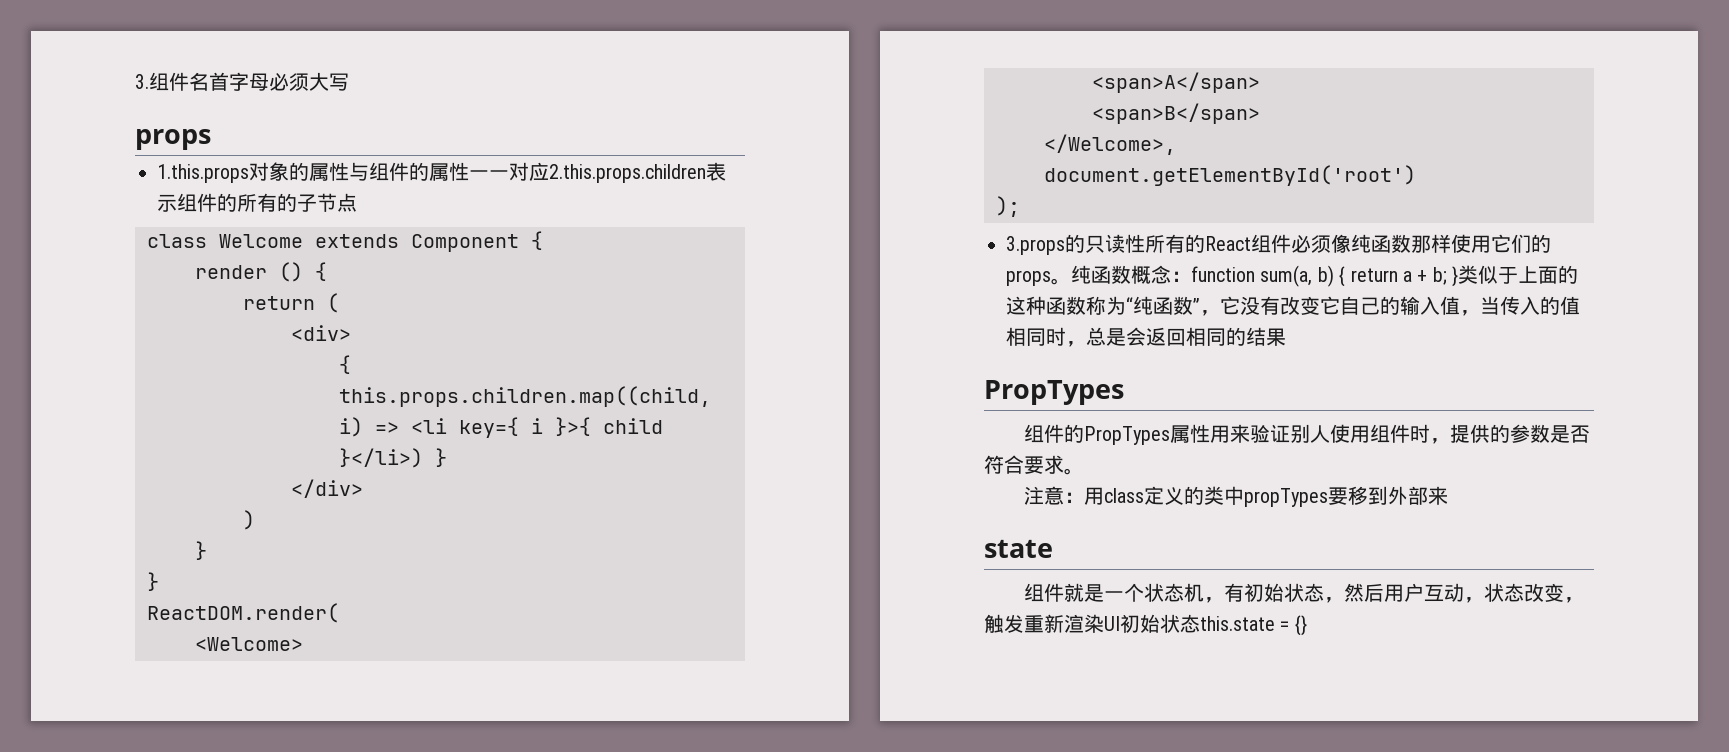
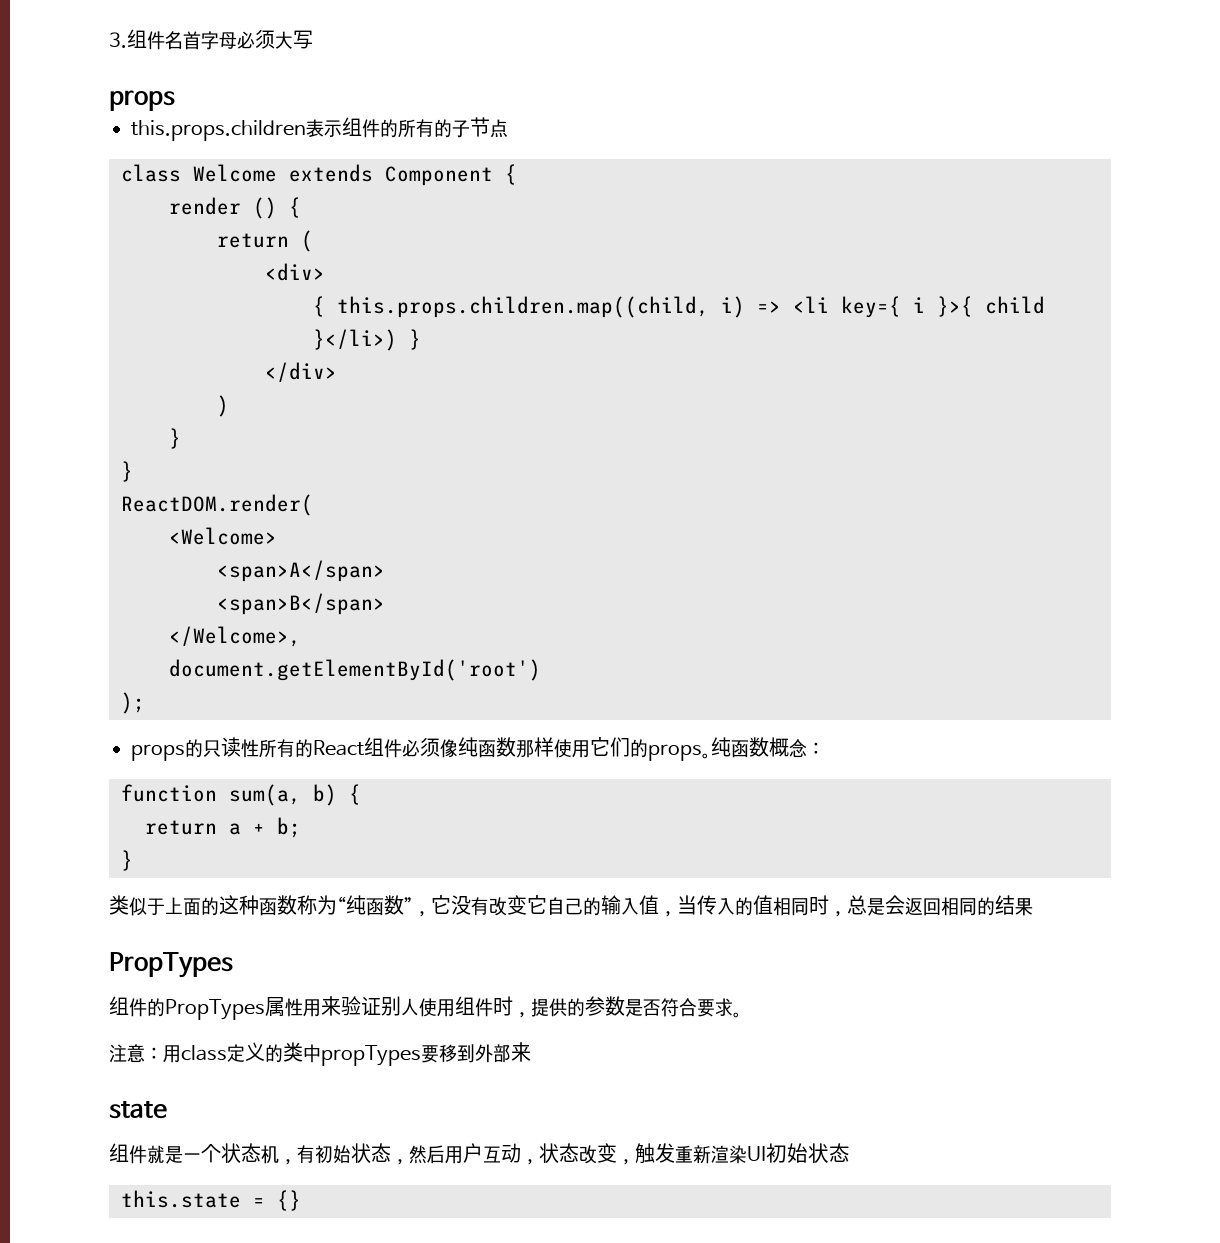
- 1.this.props对象的属性与组件的属性一一对应2.this.props.children表示组件的所有的子节点
+ this.props.children表示组件的所有的子节点
- 3.props的只读性所有的React组件必须像纯函数那样使用它们的props。
+ props的只读性所有的React组件必须像纯函数那样使用它们的props。
- 纯函数概念：function sum(a, b) { return a + b; }类似于上面的这种函数称为“纯函数”，它没有改变它自己的输入值，当传入的值相同时，总是会返回相同的结果
+ 纯函数概念：
+ function sum(a, b) {
+ return a + b;
+ }
+ 类似于上面的这种函数称为“纯函数”，它没有改变它自己的输入值，当传入的值相同时，总是会返回相同的结果
- 组件就是一个状态机，有初始状态，然后用户互动，状态改变，触发重新渲染UI初始状态this.state = {}
+ 组件就是一个状态机，有初始状态，然后用户互动，状态改变，触发重新渲染UI初始状态
+ this.state = {}

